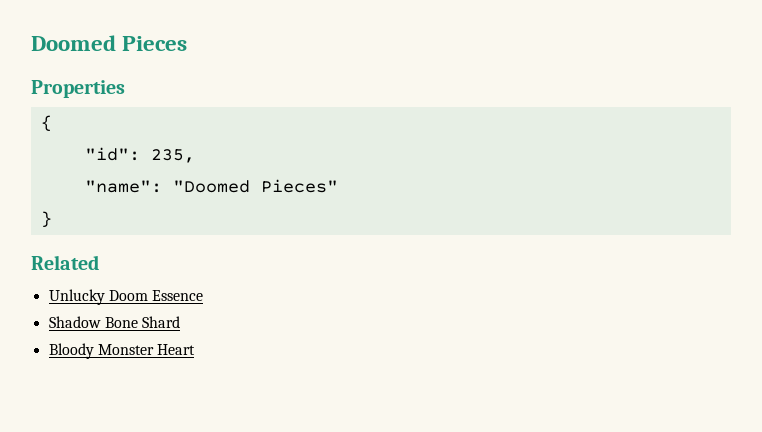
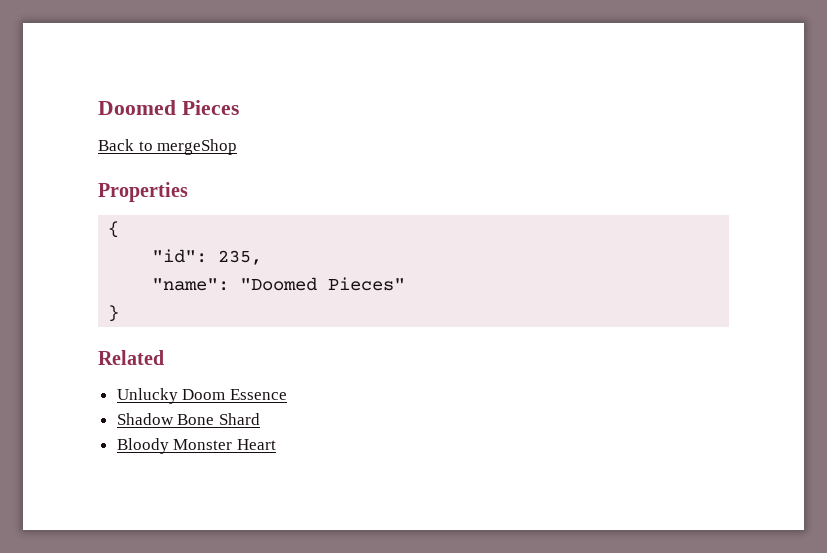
+ Back to mergeShop

